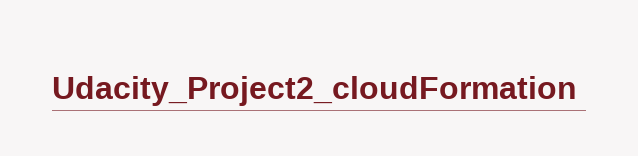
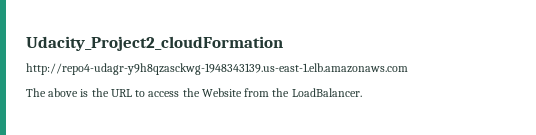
+ http://repo4-udagr-y9h8qzasckwg-1948343139.us-east-1.elb.amazonaws.com
+ The above is the URL to access the Website from the LoadBalancer.

